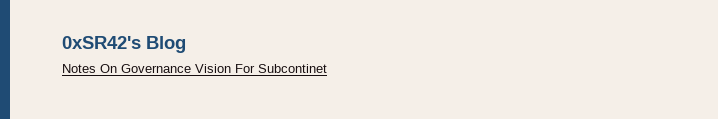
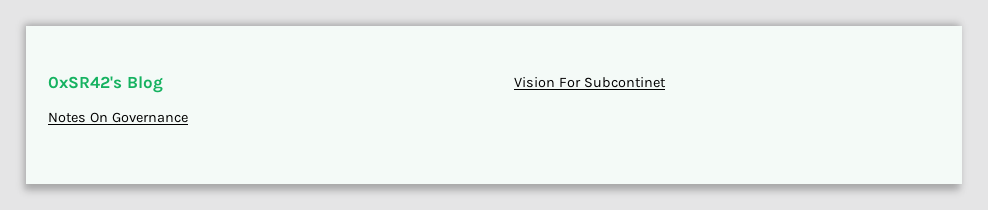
- Notes On Governance Vision For Subcontinet
+ Notes On Governance
+ Vision For Subcontinet

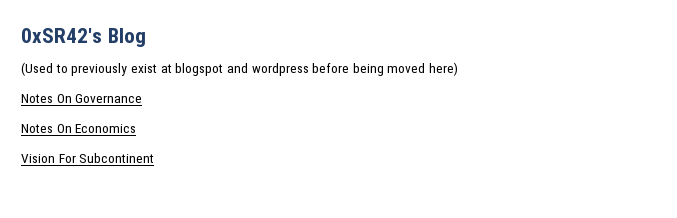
+ (Used to previously exist at blogspot and wordpress before being moved here)
+ Notes On Economics
- Vision For Subcontinet
+ Vision For Subcontinent

